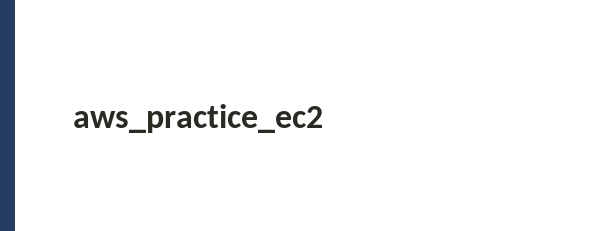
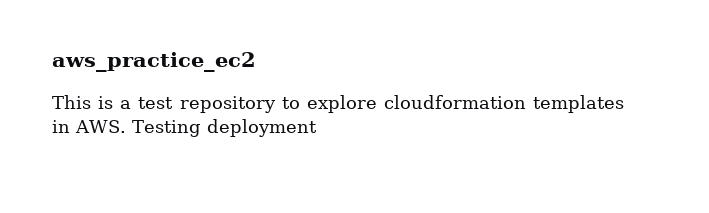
+ This is a test repository to explore cloudformation templates in AWS. Testing deployment

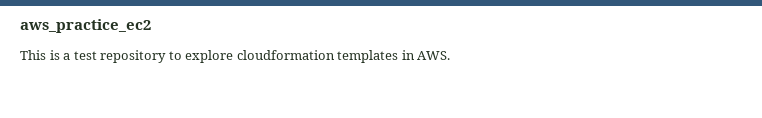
- This is a test repository to explore cloudformation templates in AWS. Testing deployment
+ This is a test repository to explore cloudformation templates in AWS.

